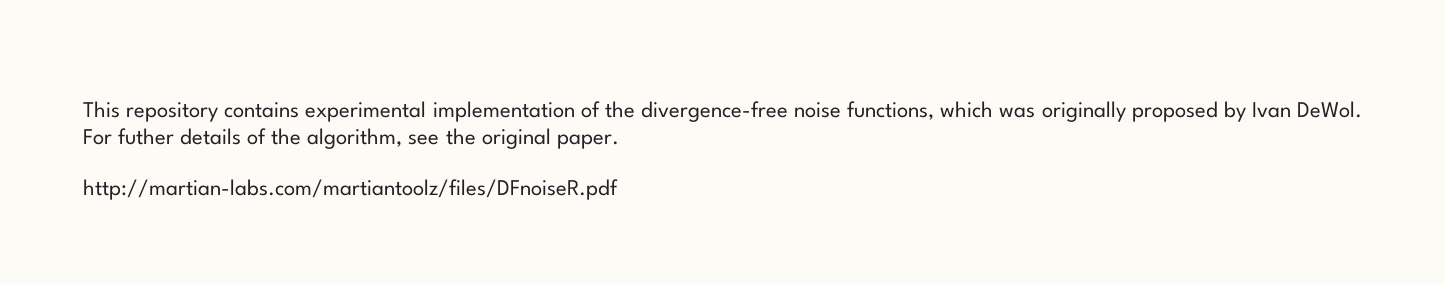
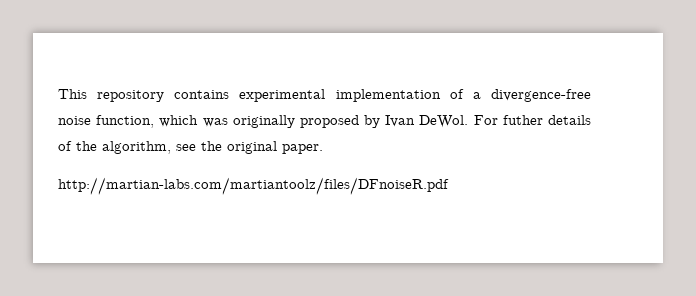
- This repository contains experimental implementation of the divergence-free noise functions, which was originally proposed by Ivan DeWol.
+ This repository contains experimental implementation of a divergence-free noise function, which was originally proposed by Ivan DeWol.

